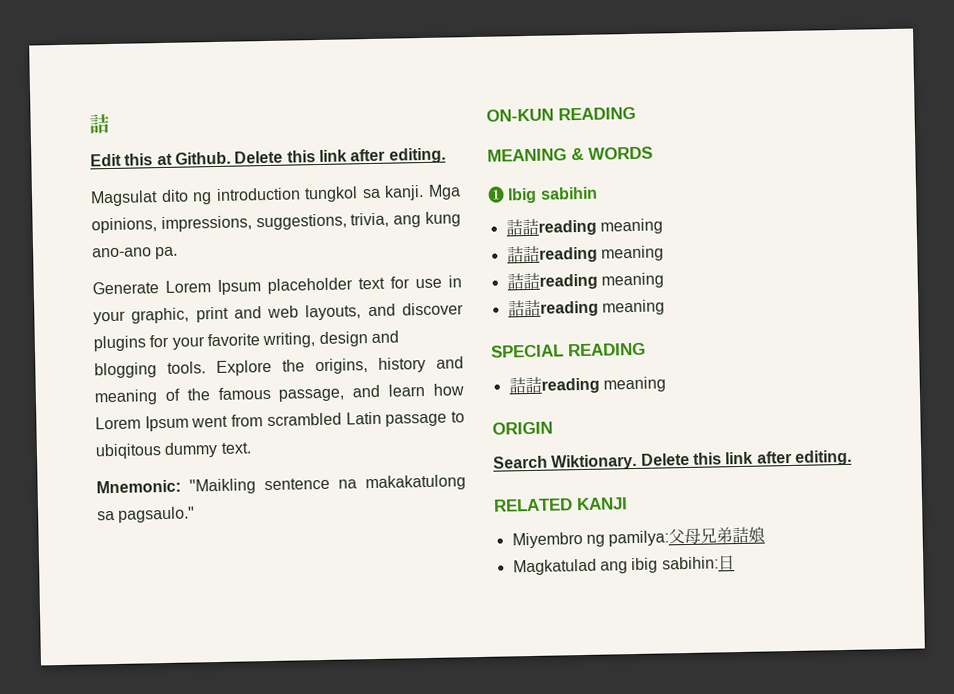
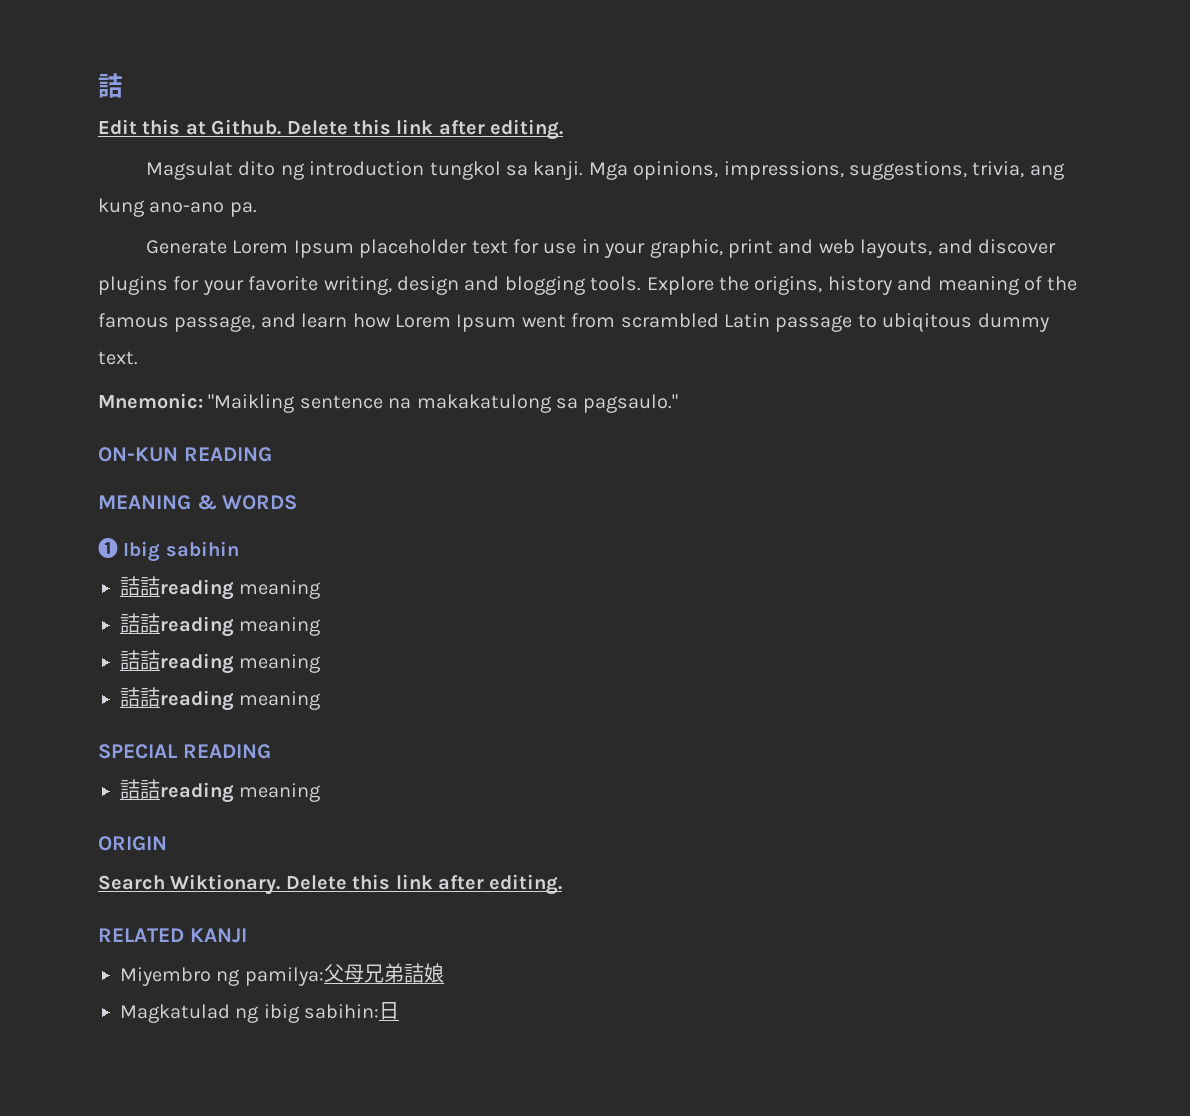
- Magkatulad ang ibig sabihin:日
+ Magkatulad ng ibig sabihin:日

